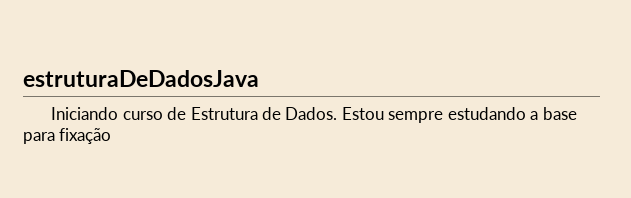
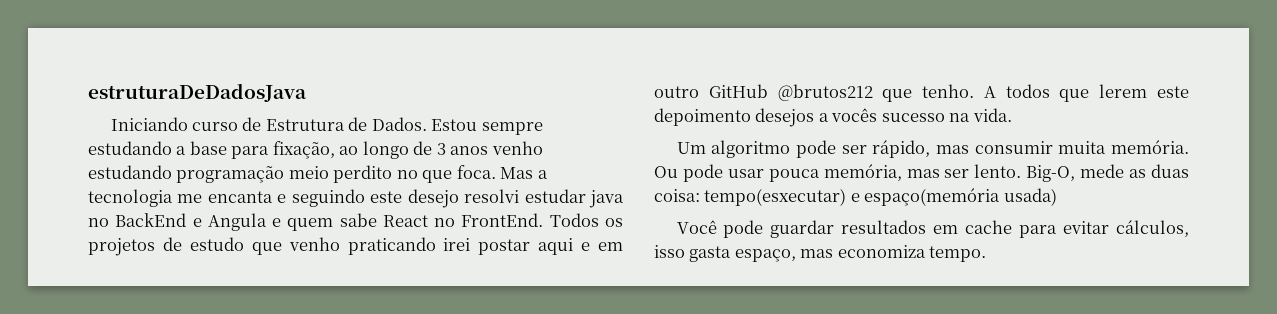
- Estou sempre estudando a base para fixação
+ Estou sempre estudando a base para fixação, ao longo de 3 anos venho estudando programação meio perdito no que foca. Mas a tecnologia me encanta e seguindo este desejo resolvi estudar java no BackEnd e Angula e quem sabe React no FrontEnd. Todos os projetos de estudo que venho praticando irei postar aqui e em outro GitHub @brutos212 que tenho. A todos que lerem este depoimento desejos a vocês sucesso na vida.
+ Um algoritmo pode ser rápido, mas consumir muita memória. Ou pode usar pouca memória, mas ser lento. Big-O, mede as duas coisa: tempo(esxecutar) e espaço(memória usada)
+ Você pode guardar resultados em cache para evitar cálculos, isso gasta espaço, mas economiza tempo.

